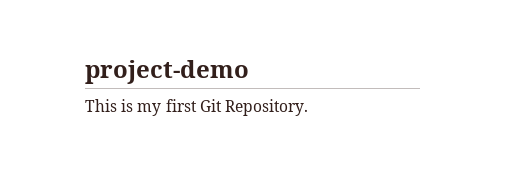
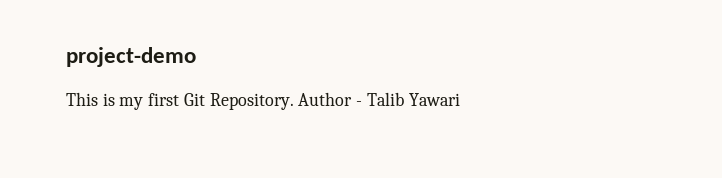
+ Author - Talib Yawari

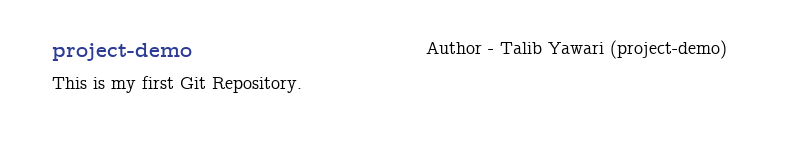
- This is my first Git Repository. Author - Talib Yawari
+ This is my first Git Repository.
+ Author - Talib Yawari (project-demo)

